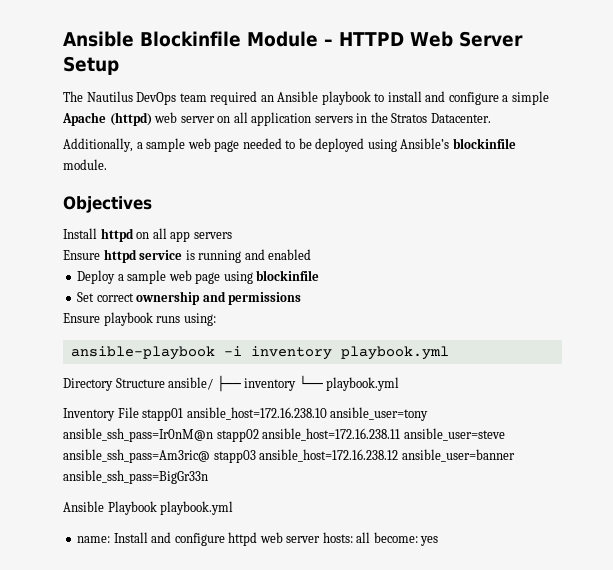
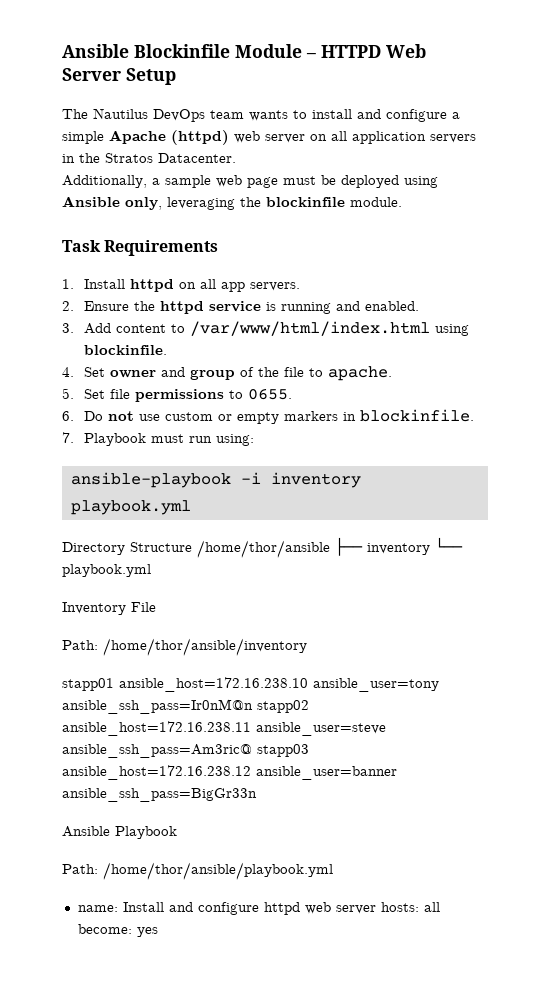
- The Nautilus DevOps team required an Ansible playbook to install and configure a simple Apache (httpd) web server on all application servers in the Stratos Datacenter.
+ The Nautilus DevOps team wants to install and configure a simple Apache (httpd) web server on all application servers in the Stratos Datacenter.
- Additionally, a sample web page needed to be deployed using Ansible’s blockinfile module.
+ Additionally, a sample web page must be deployed using Ansible only, leveraging the blockinfile module.
- Objectives
- Install httpd on all app servers
- Ensure httpd service is running and enabled
- Deploy a sample web page using blockinfile
- Set correct ownership and permissions
- Ensure playbook runs using:
+ Task Requirements
+ 1. Install httpd on all app servers.
+ 2. Ensure the httpd service is running and enabled.
+ 3. Add content to /var/www/html/index.html using blockinfile.
+ 4. Set owner and group of the file to apache.
+ 5. Set file permissions to 0655.
+ 6. Do not use custom or empty markers in blockinfile.
+ 7. Playbook must run using:
- Directory Structure ansible/ ├── inventory └── playbook.yml
+ Directory Structure /home/thor/ansible ├── inventory └── playbook.yml
- Inventory File stapp01 ansible_host=172.16.238.10 ansible_user=tony ansible_ssh_pass=Ir0nM@n stapp02 ansible_host=172.16.238.11 ansible_user=steve ansible_ssh_pass=Am3ric@ stapp03 ansible_host=172.16.238.12 ansible_user=banner ansible_ssh_pass=BigGr33n
+ Inventory File
+ Path: /home/thor/ansible/inventory
+ stapp01 ansible_host=172.16.238.10 ansible_user=tony ansible_ssh_pass=Ir0nM@n stapp02 ansible_host=172.16.238.11 ansible_user=steve ansible_ssh_pass=Am3ric@ stapp03 ansible_host=172.16.238.12 ansible_user=banner ansible_ssh_pass=BigGr33n
- Ansible Playbook playbook.yml
+ Ansible Playbook
+ Path: /home/thor/ansible/playbook.yml

